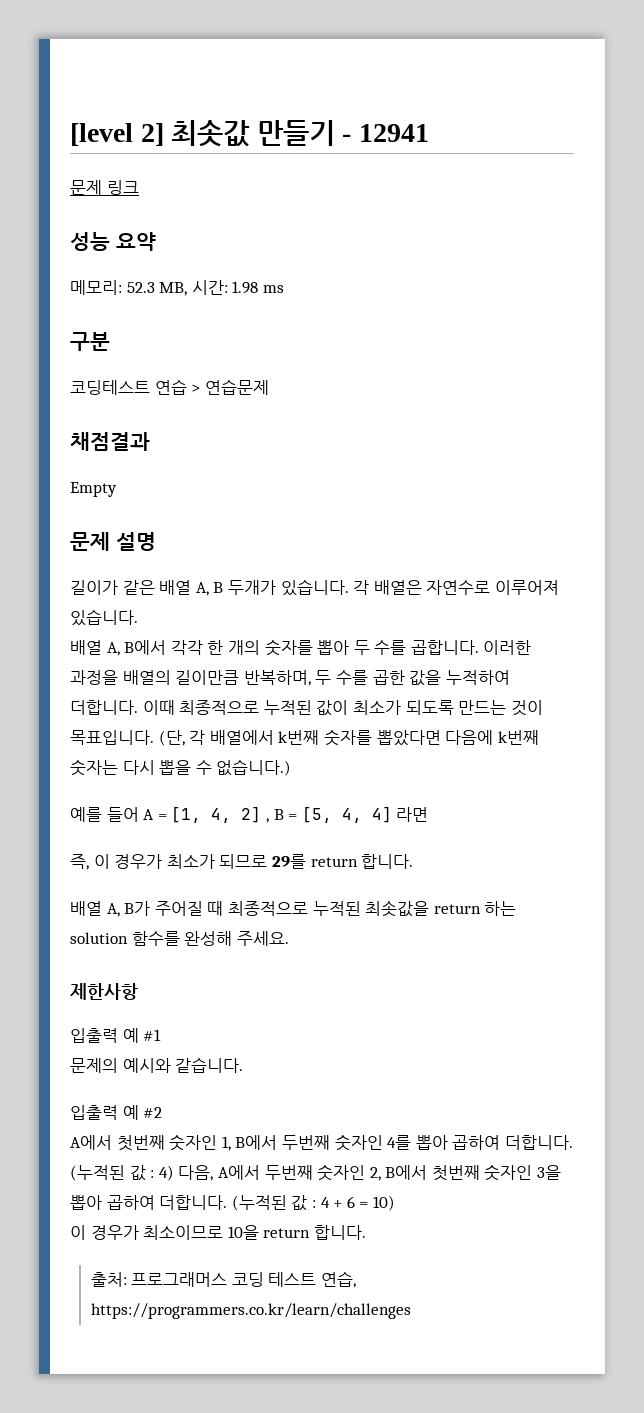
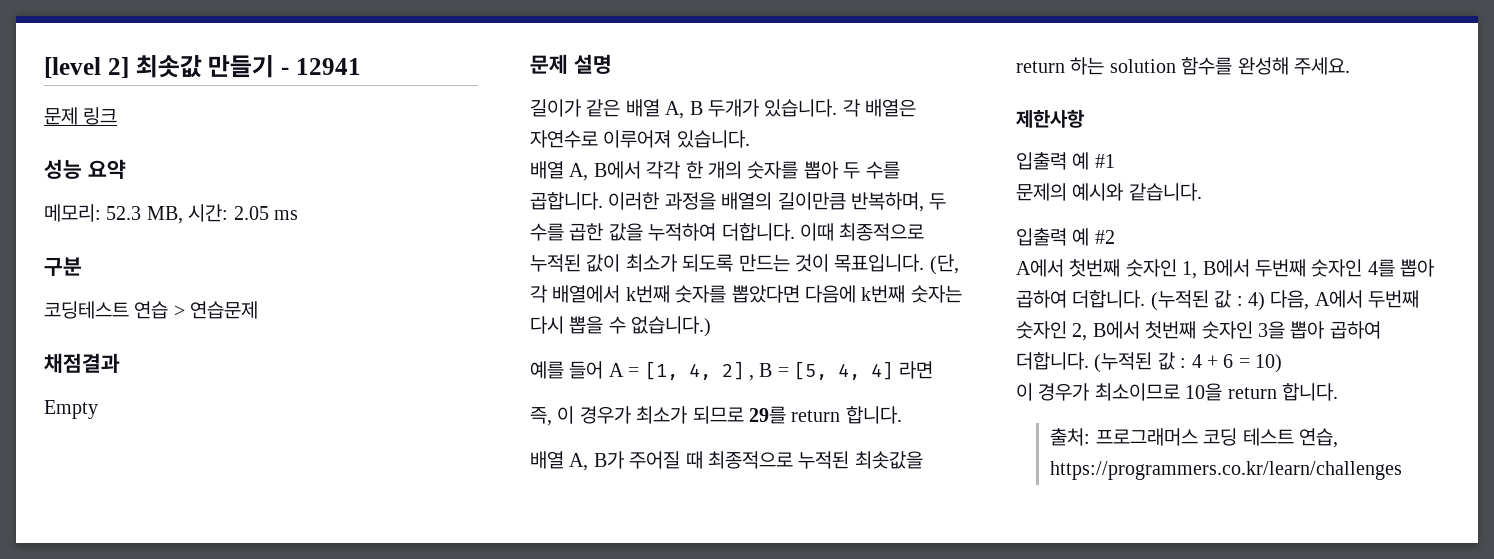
- 메모리: 52.3 MB, 시간: 1.98 ms
+ 메모리: 52.3 MB, 시간: 2.05 ms

